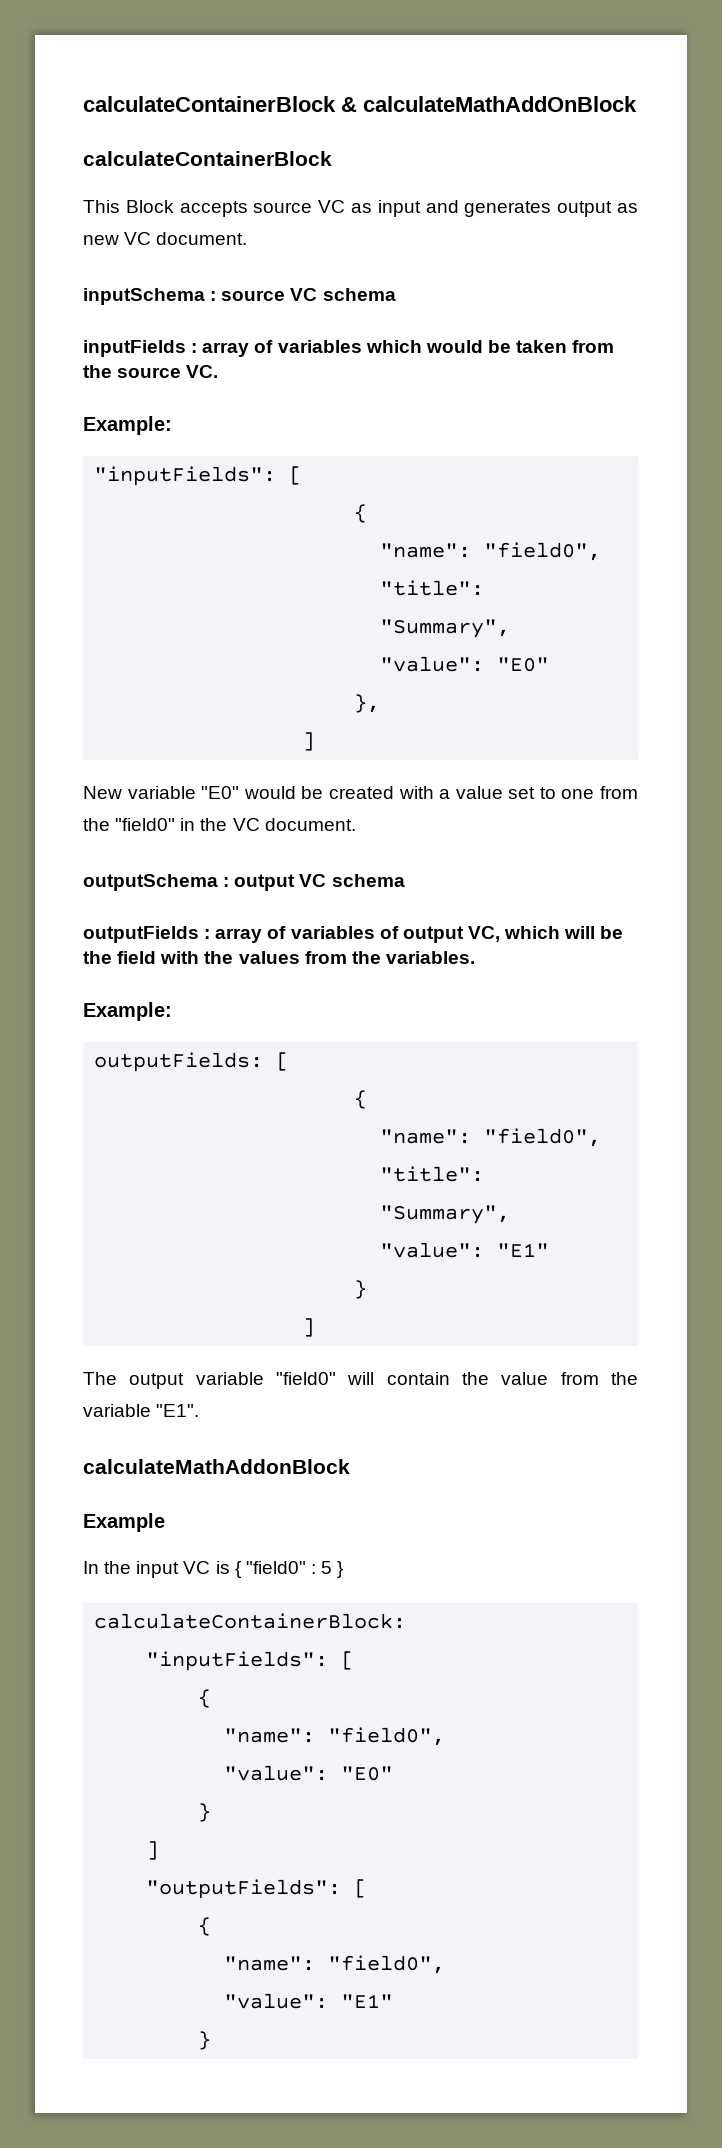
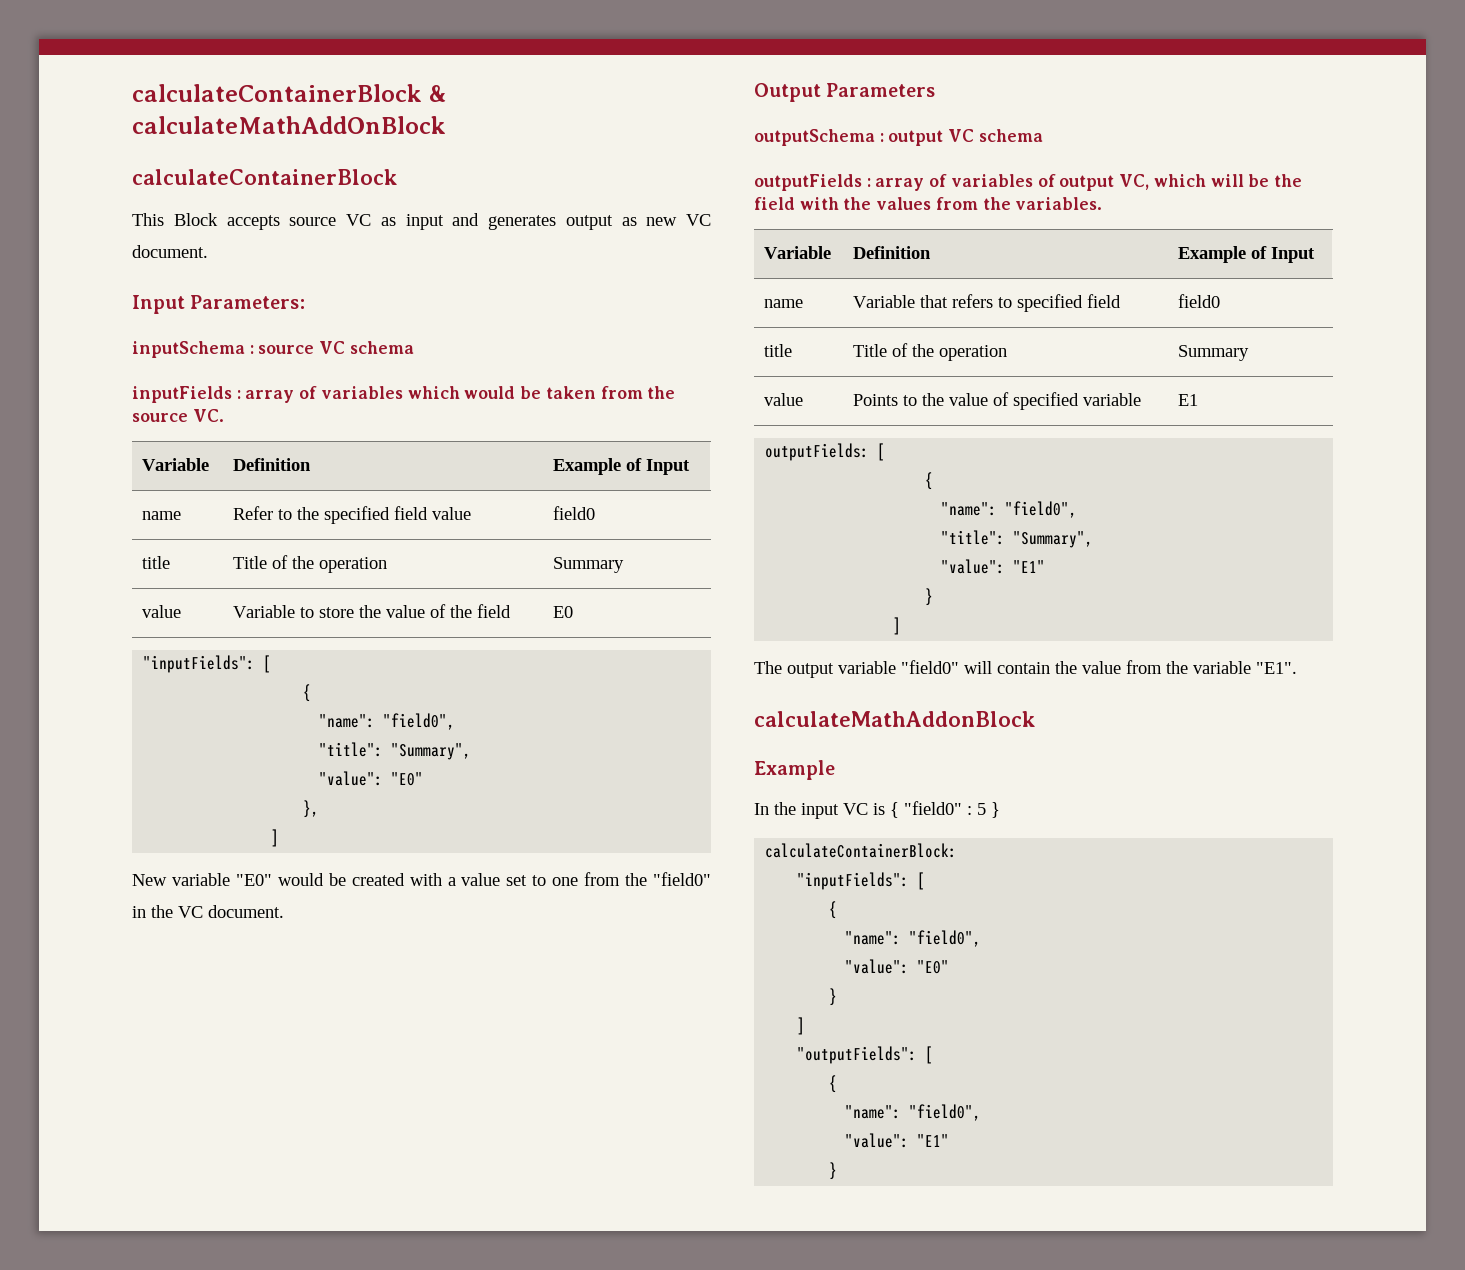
+ Input Parameters:
  inputFields : array of variables which would be taken from the source VC.
- Example:
+ Variable | Definition | Example of Input
+ name | Refer to the specified field value | field0
+ title | Title of the operation | Summary
+ value | Variable to store the value of the field | E0
+ Output Parameters
  outputFields : array of variables of output VC, which will be the field with the values from the variables.
- Example:
+ Variable | Definition | Example of Input
+ name | Variable that refers to specified field | field0
+ title | Title of the operation | Summary
+ value | Points to the value of specified variable | E1

